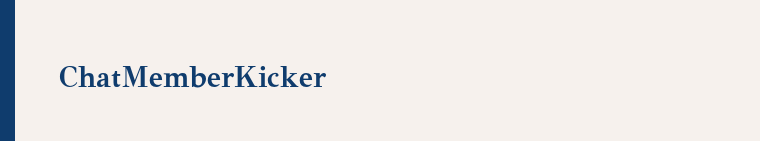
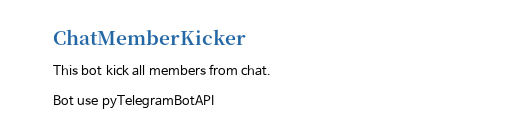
+ This bot kick all members from chat.
+ Bot use pyTelegramBotAPI

